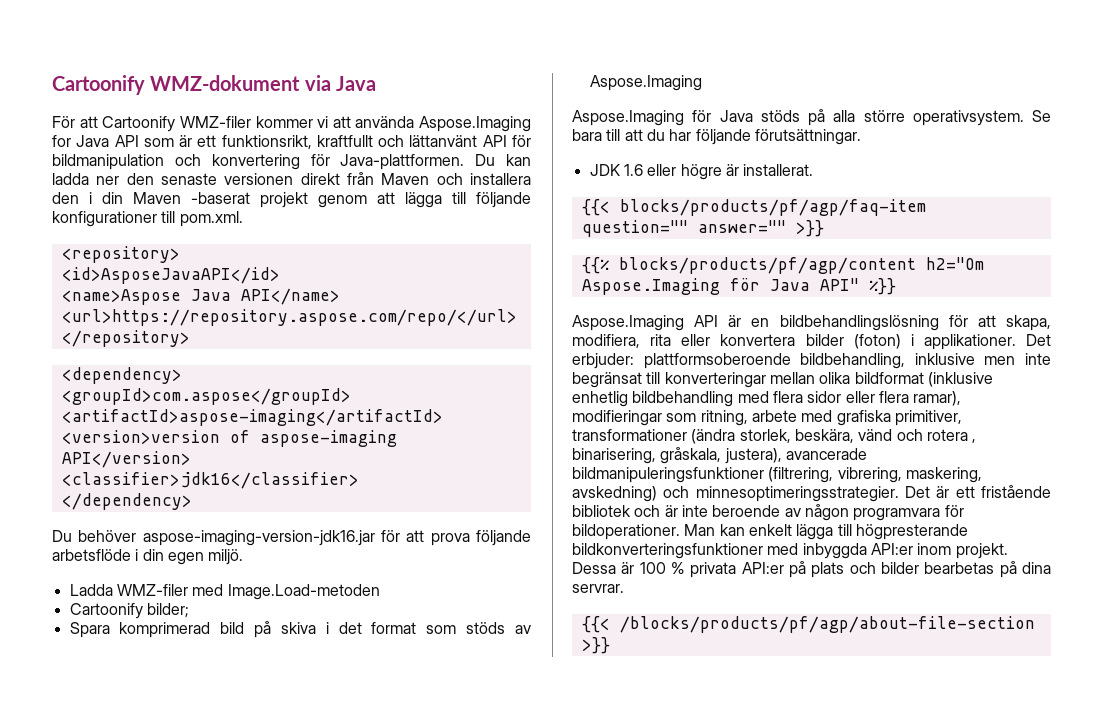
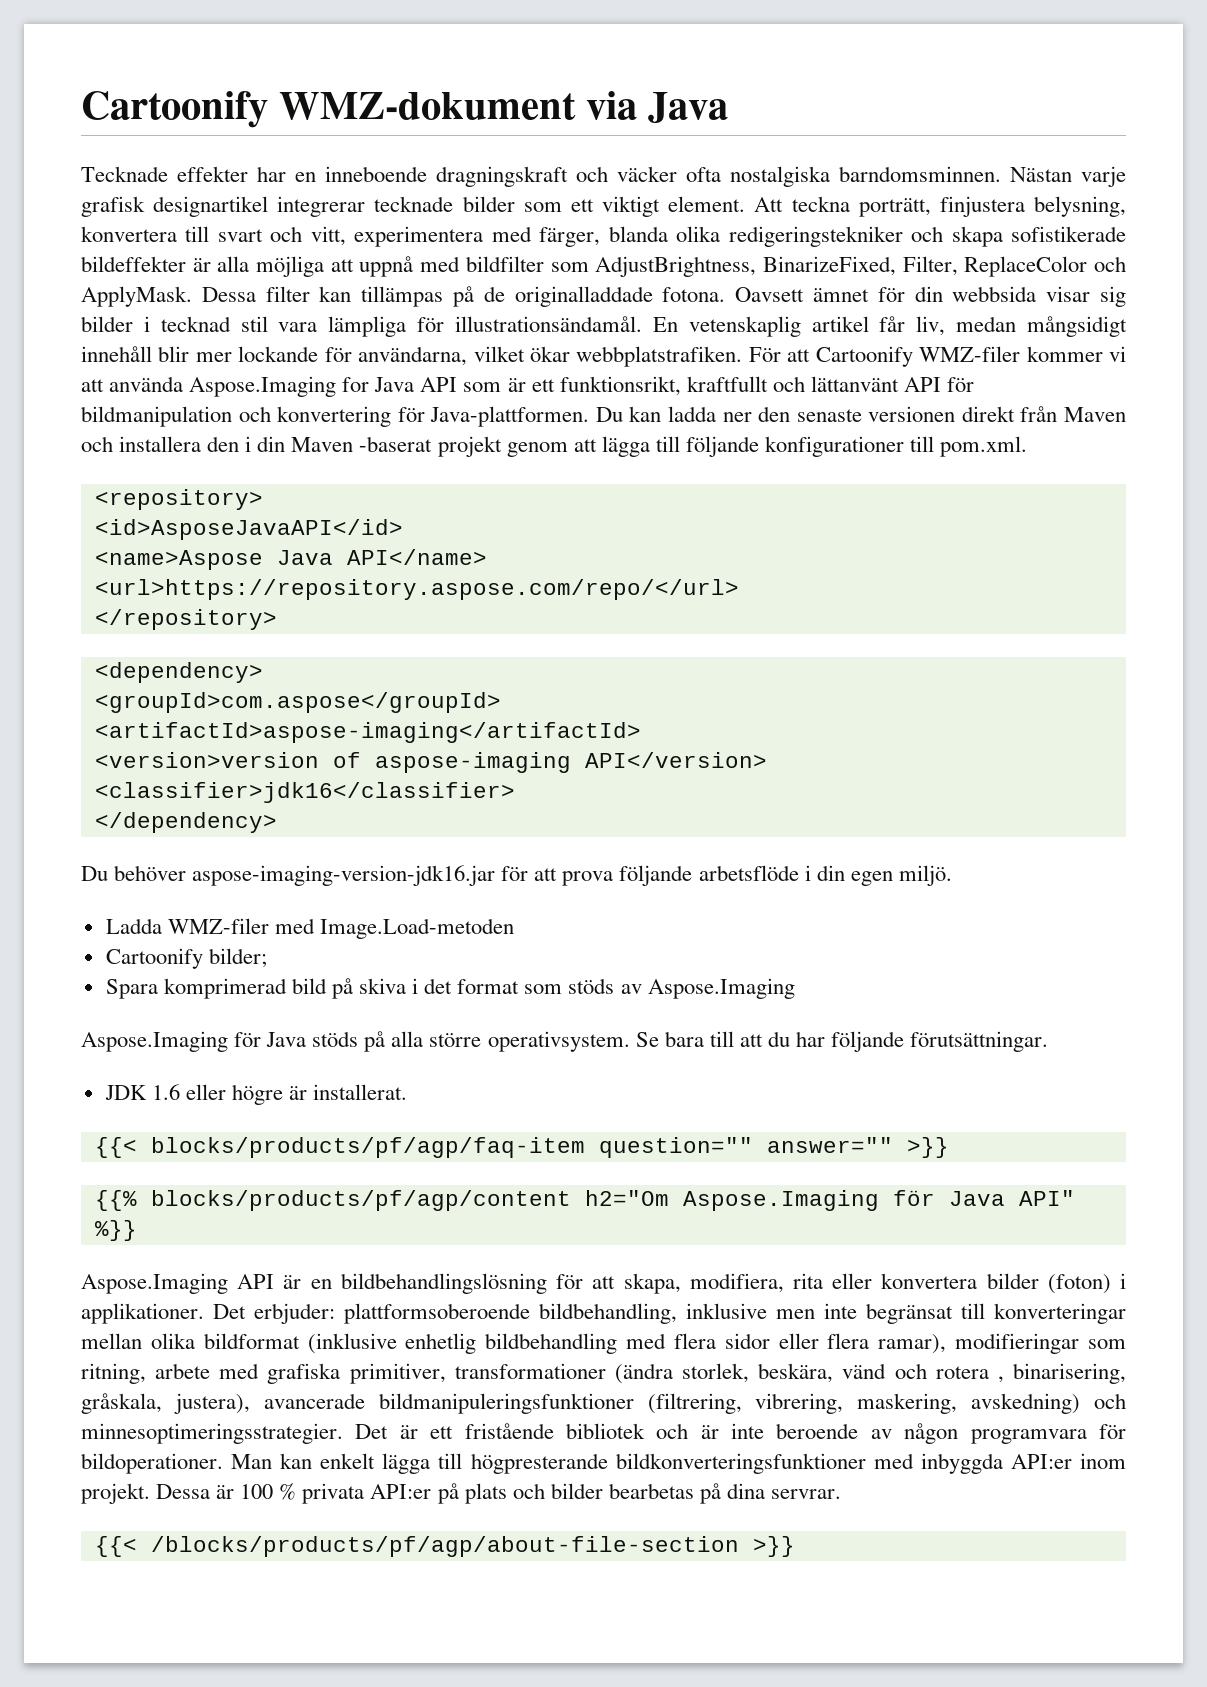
+ Tecknade effekter har en inneboende dragningskraft och väcker ofta nostalgiska barndomsminnen. Nästan varje grafisk designartikel integrerar tecknade bilder som ett viktigt element. Att teckna porträtt, finjustera belysning, konvertera till svart och vitt, experimentera med färger, blanda olika redigeringstekniker och skapa sofistikerade bildeffekter är alla möjliga att uppnå med bildfilter som AdjustBrightness, BinarizeFixed, Filter, ReplaceColor och ApplyMask. Dessa filter kan tillämpas på de originalladdade fotona. Oavsett ämnet för din webbsida visar sig bilder i tecknad stil vara lämpliga för illustrationsändamål. En vetenskaplig artikel får liv, medan mångsidigt innehåll blir mer lockande för användarna, vilket ökar webbplatstrafiken.

